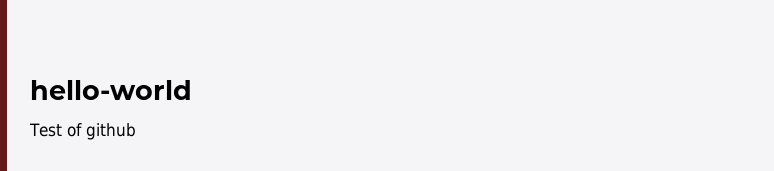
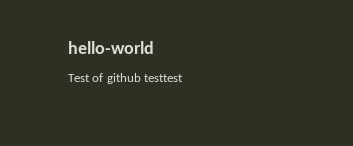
- Test of github
+ Test of github testtest

